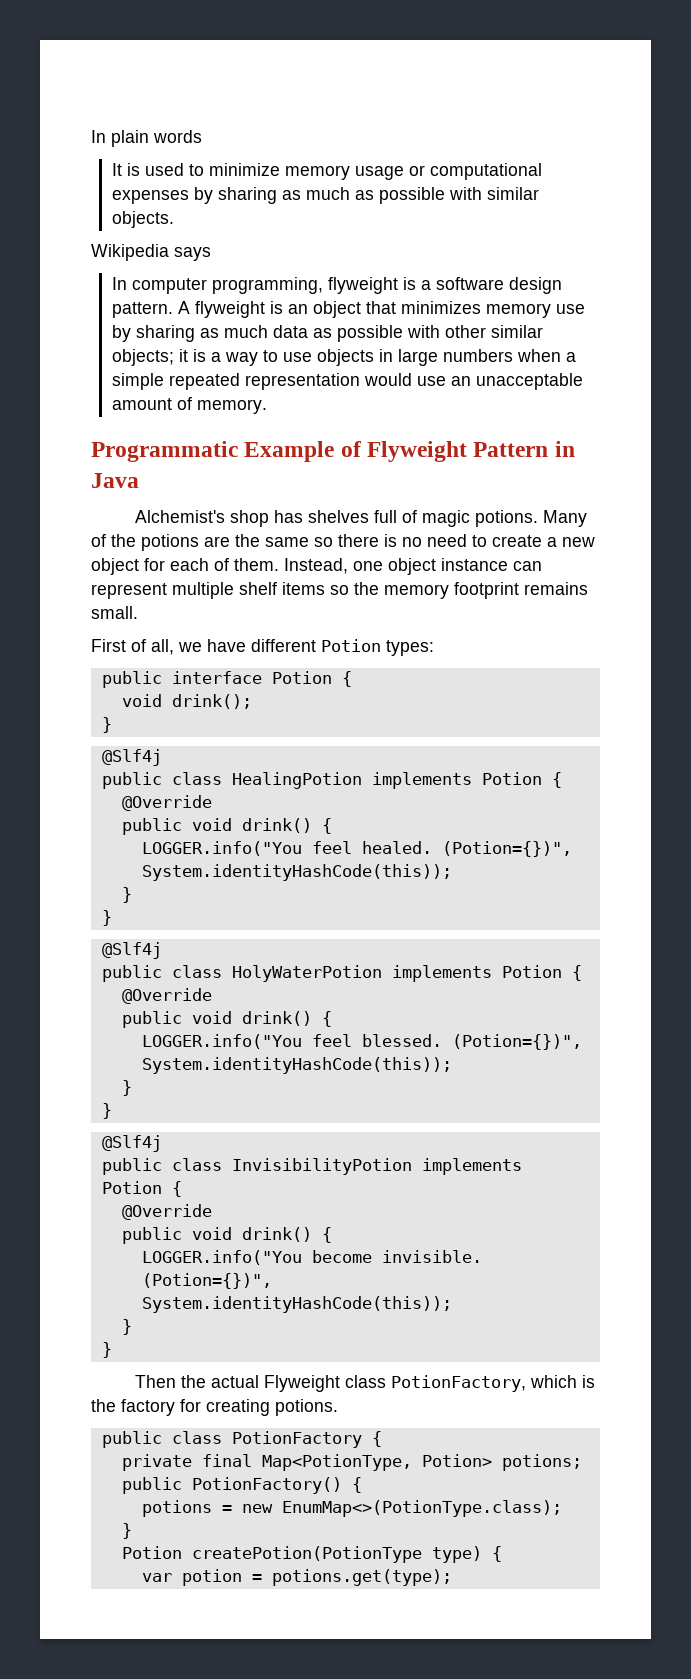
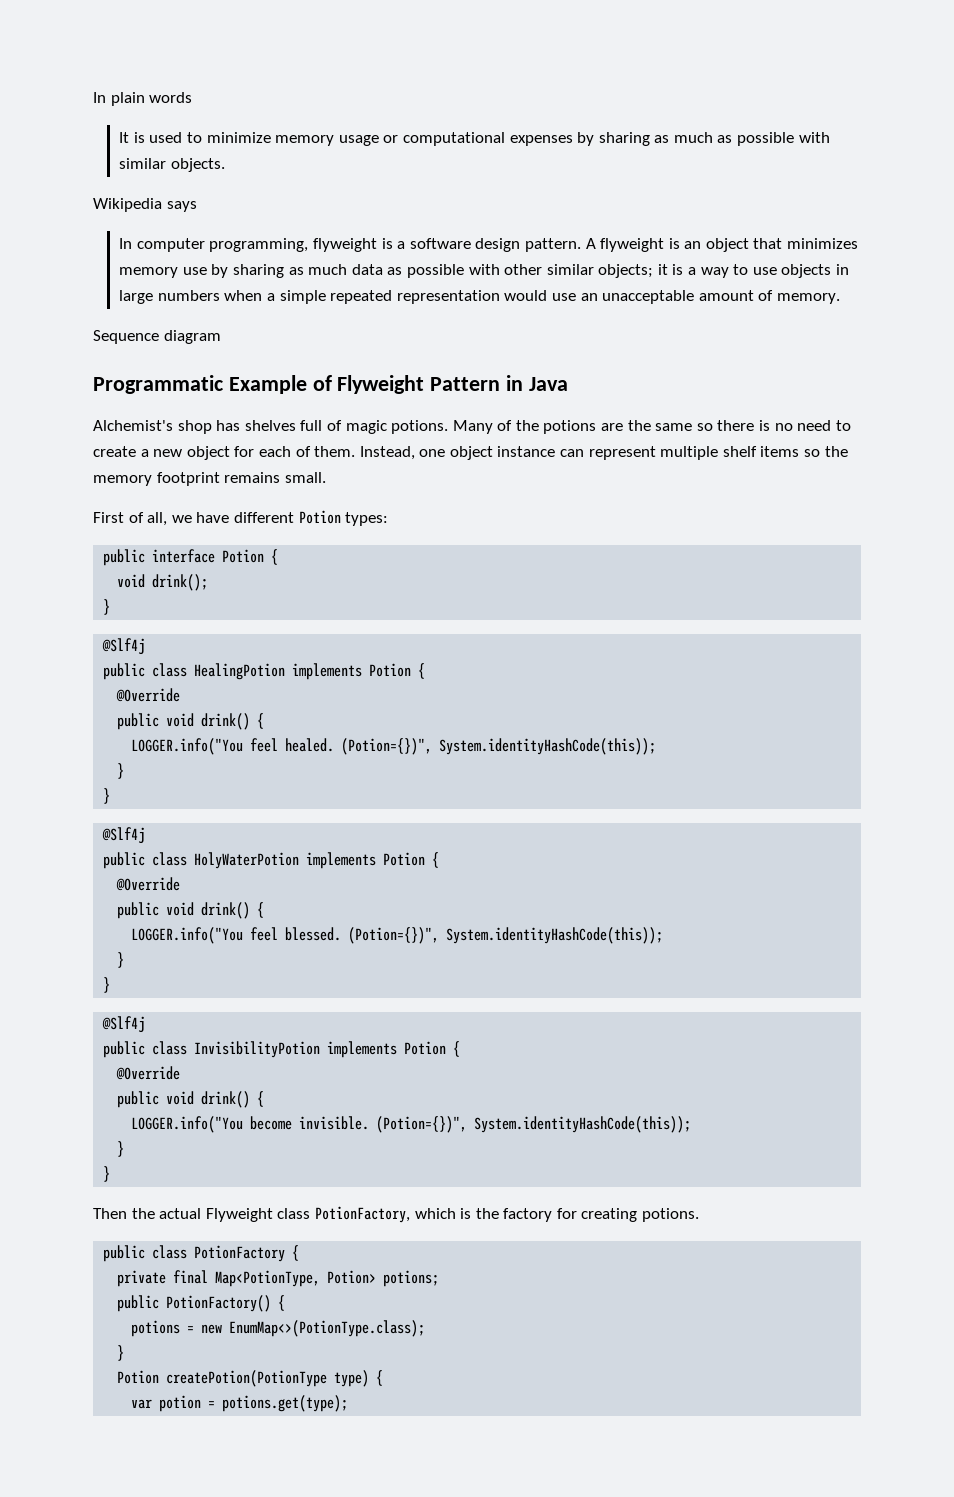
+ Sequence diagram

